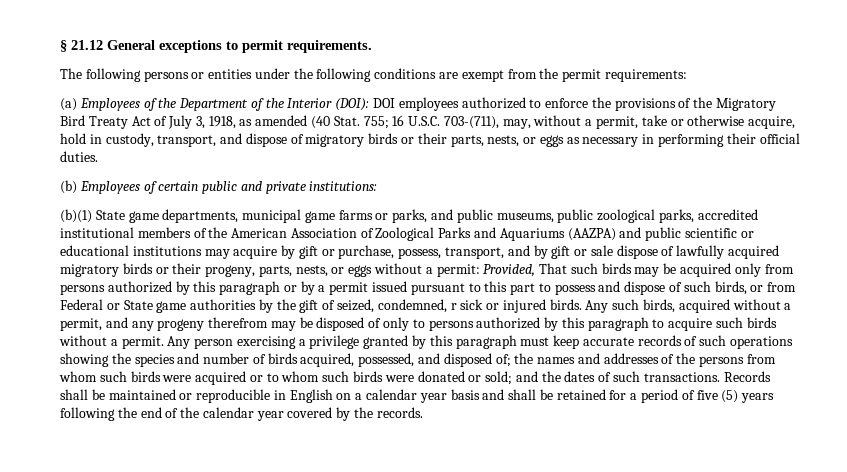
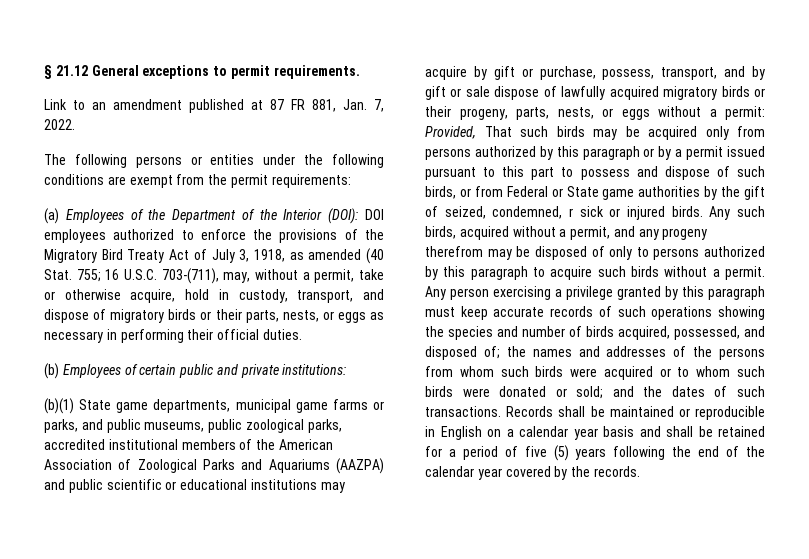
+ Link to an amendment published at 87 FR 881, Jan. 7, 2022.

